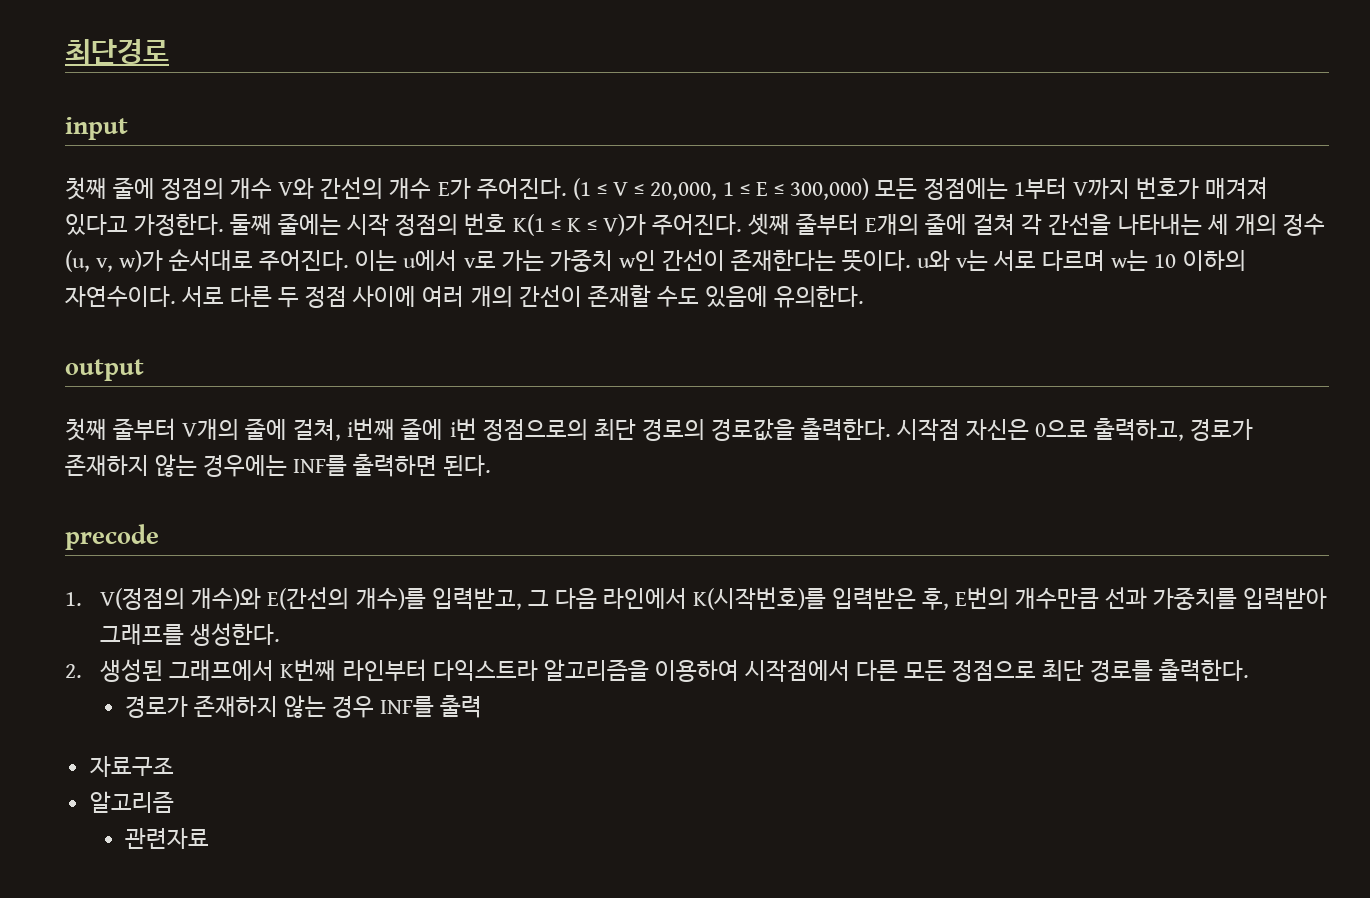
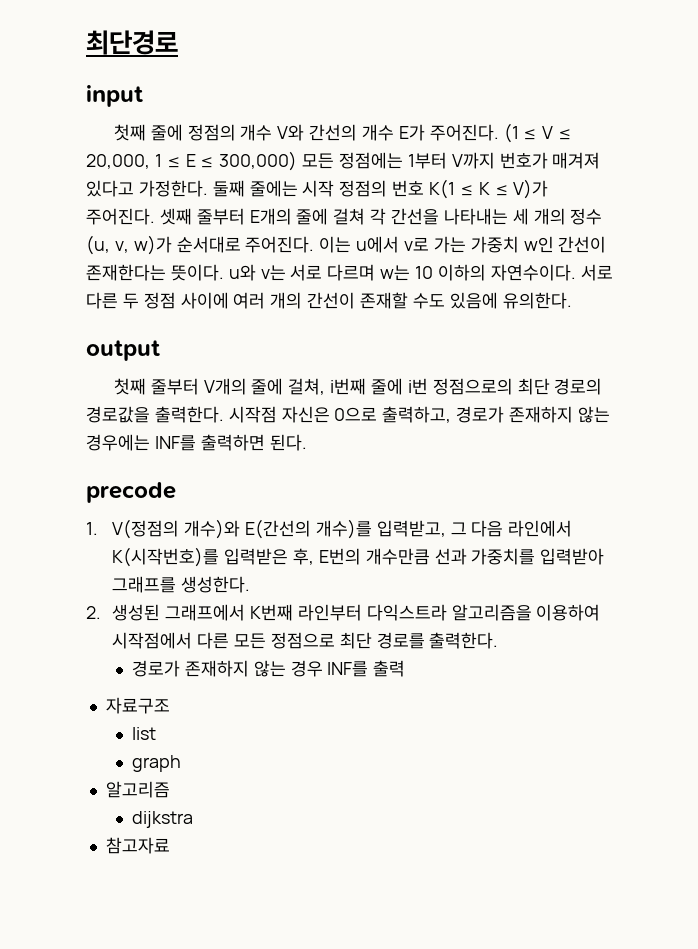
+ list
+ graph
- 관련자료
+ dijkstra
+ 참고자료

